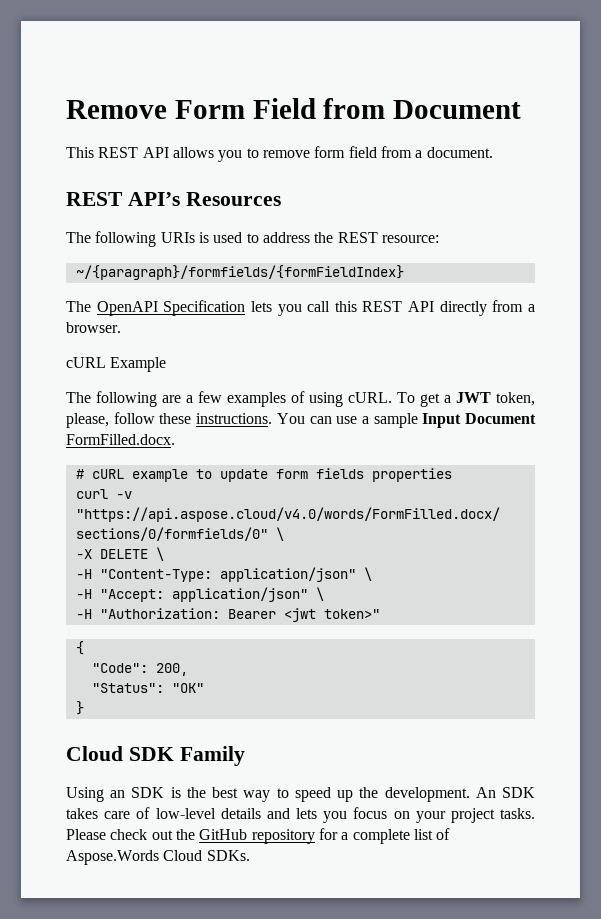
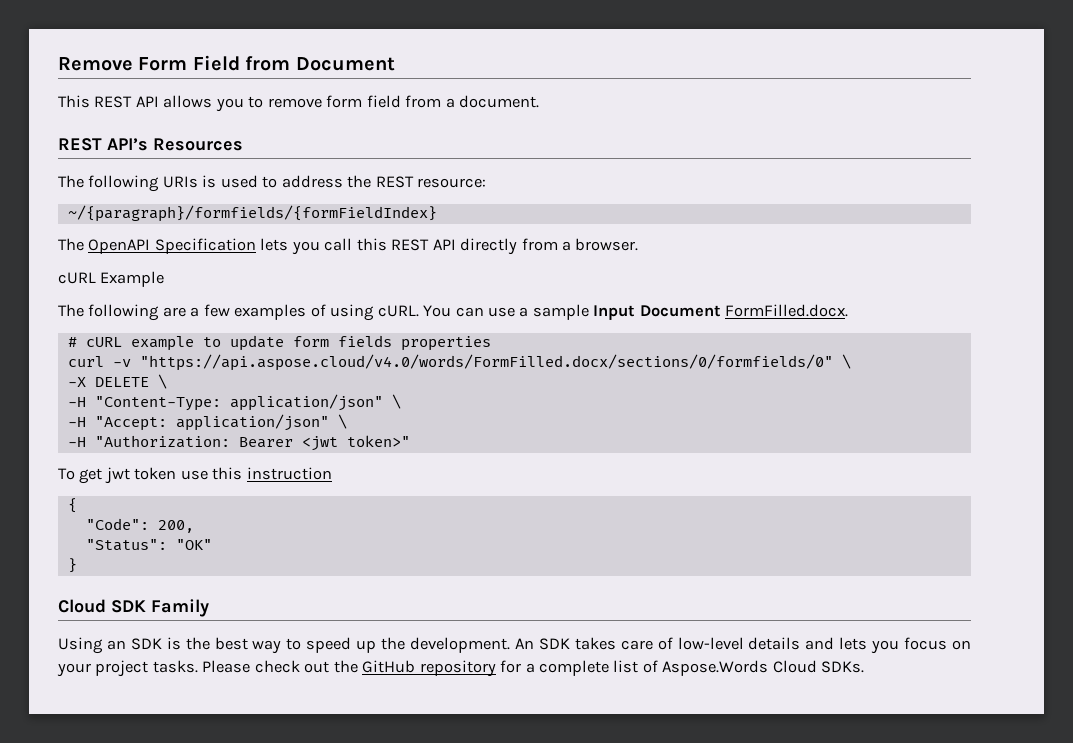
- To get a JWT token, please, follow these instructions.
+ To get jwt token use this instruction

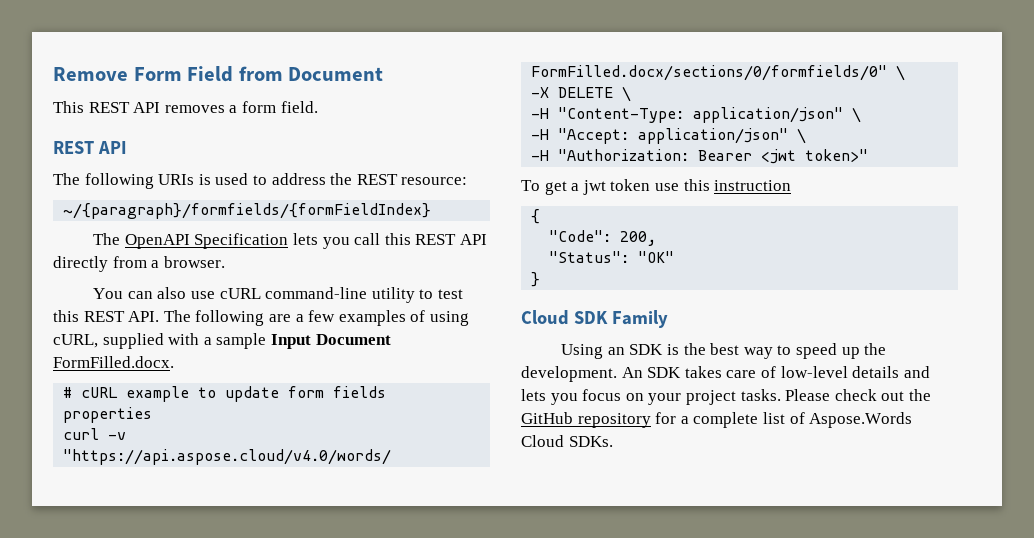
- This REST API allows you to remove form field from a document.
- REST API’s Resources
+ This REST API removes a form field.
+ REST API
- cURL Example
- The following are a few examples of using cURL. You can use a sample Input Document FormFilled.docx.
+ You can also use cURL command-line utility to test this REST API. The following are a few examples of using cURL, supplied with a sample Input Document FormFilled.docx.
- To get jwt token use this instruction
+ To get a jwt token use this instruction

